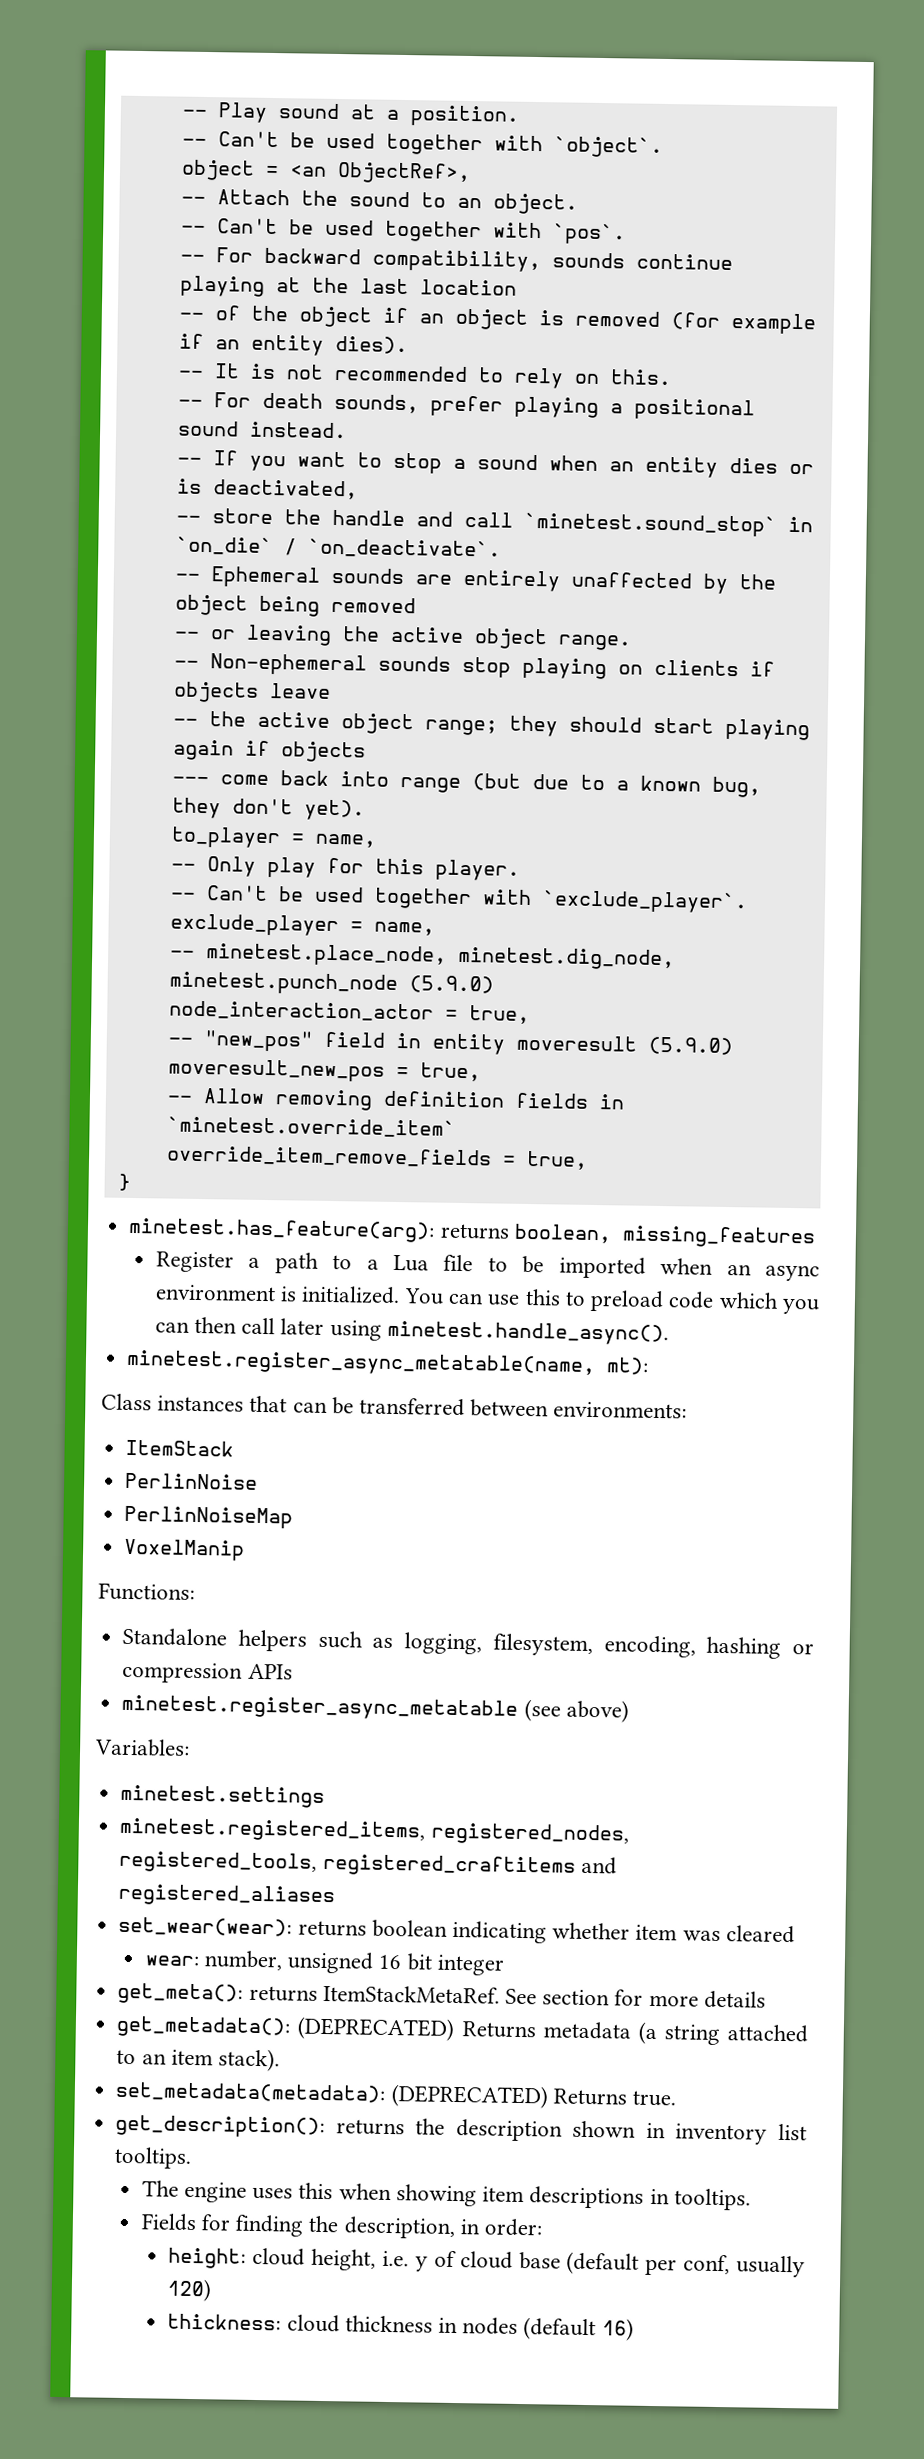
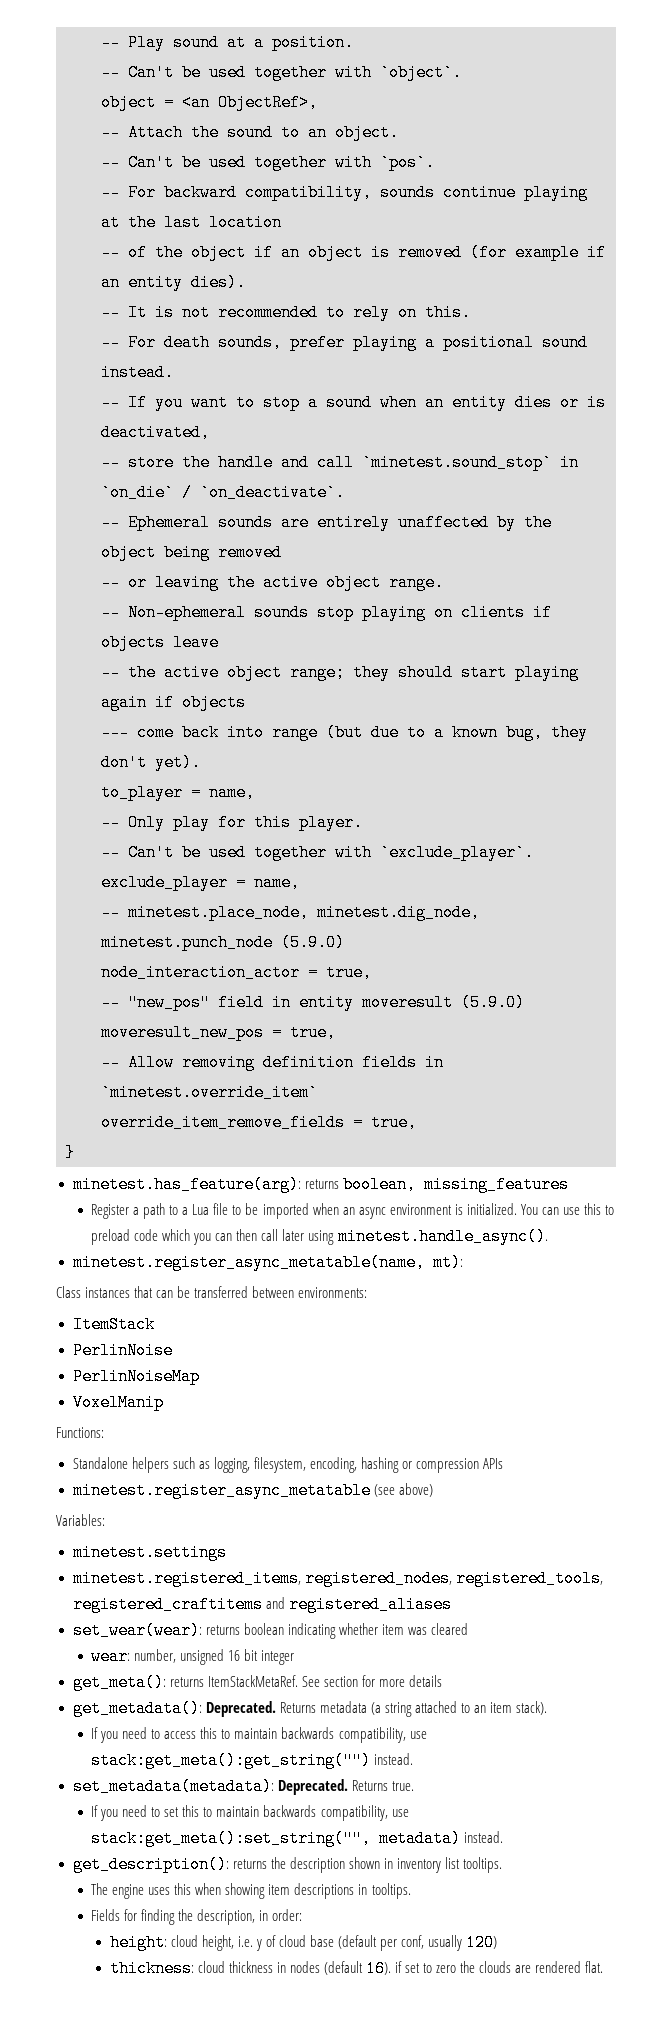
- get_metadata(): (DEPRECATED) Returns metadata (a string attached to an item stack).
+ get_metadata(): Deprecated. Returns metadata (a string attached to an item stack).
+ If you need to access this to maintain backwards compatibility, use stack:get_meta():get_string("") instead.
- set_metadata(metadata): (DEPRECATED) Returns true.
+ set_metadata(metadata): Deprecated. Returns true.
+ If you need to set this to maintain backwards compatibility, use stack:get_meta():set_string("", metadata) instead.
- thickness: cloud thickness in nodes (default 16)
+ thickness: cloud thickness in nodes (default 16). if set to zero the clouds are rendered flat.

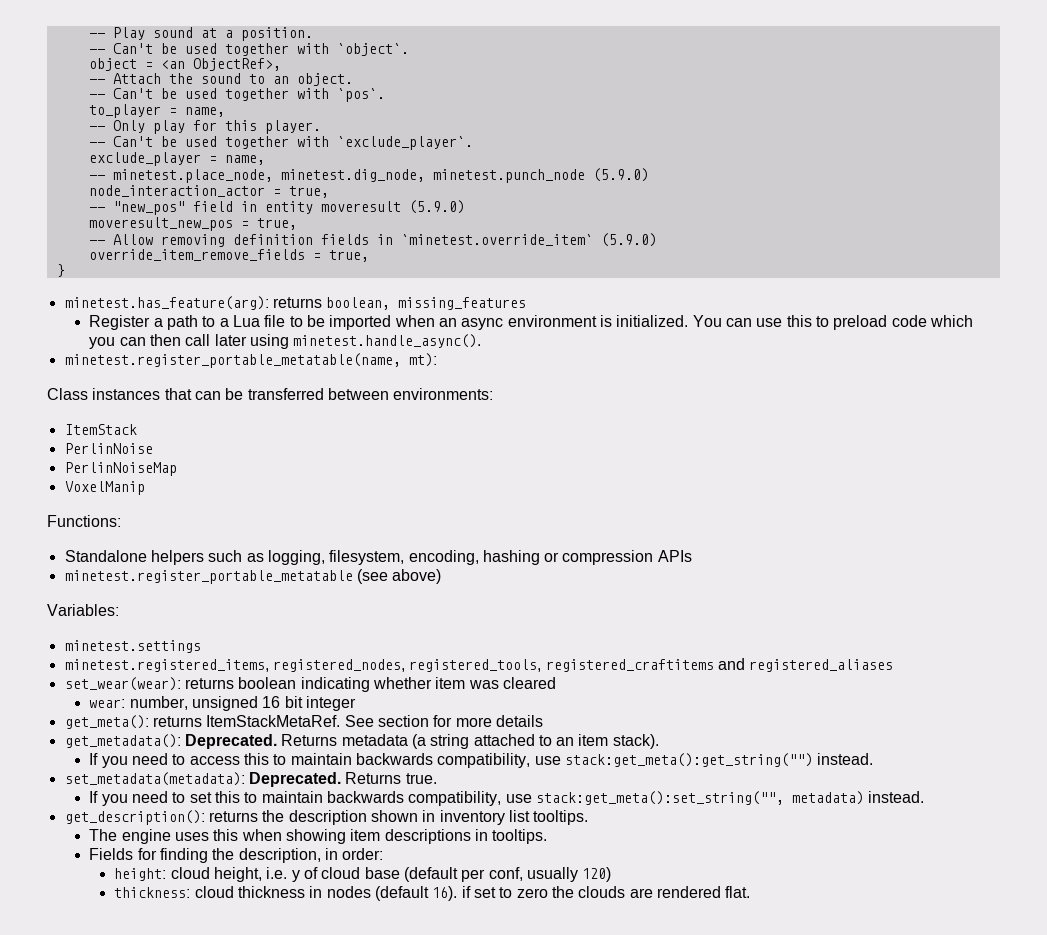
- -- For backward compatibility, sounds continue playing at the last location
- -- of the object if an object is removed (for example if an entity dies).
- -- It is not recommended to rely on this.
- -- For death sounds, prefer playing a positional sound instead.
- -- If you want to stop a sound when an entity dies or is deactivated,
- -- store the handle and call `minetest.sound_stop` in `on_die` / `on_deactivate`.
- -- Ephemeral sounds are entirely unaffected by the object being removed
- -- or leaving the active object range.
- -- Non-ephemeral sounds stop playing on clients if objects leave
- -- the active object range; they should start playing again if objects
- --- come back into range (but due to a known bug, they don't yet).
- -- Allow removing definition fields in `minetest.override_item`
+ -- Allow removing definition fields in `minetest.override_item` (5.9.0)
- minetest.register_async_metatable(name, mt):
+ minetest.register_portable_metatable(name, mt):
- minetest.register_async_metatable (see above)
+ minetest.register_portable_metatable (see above)

